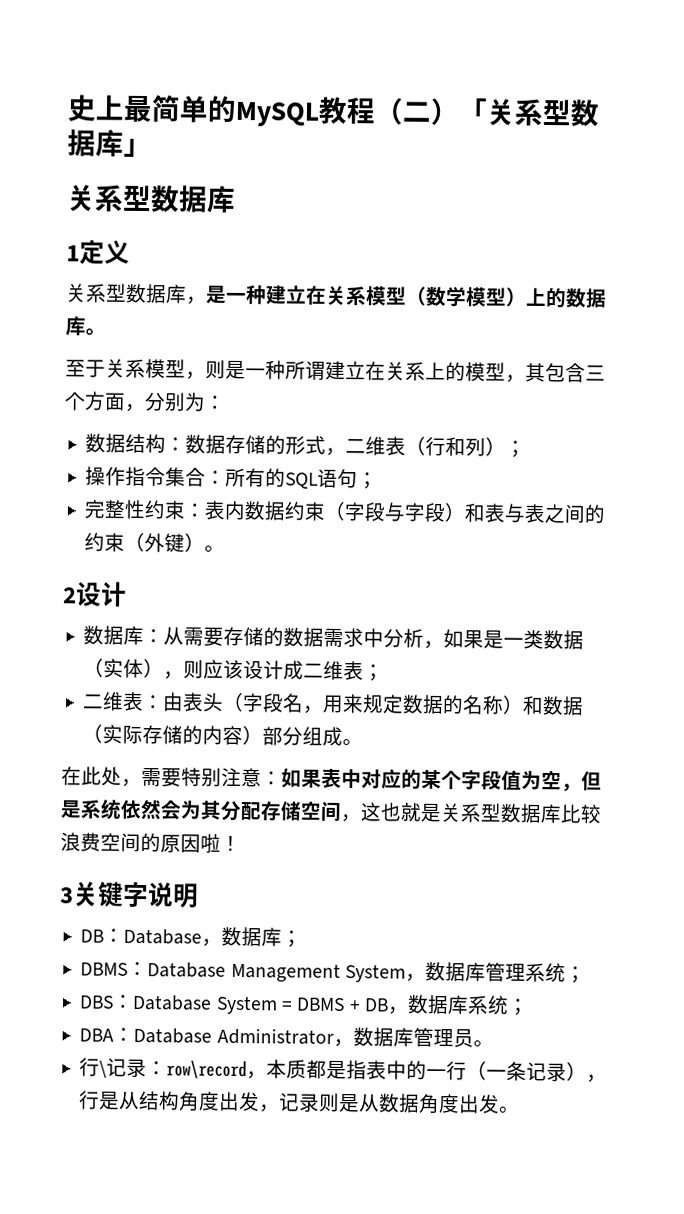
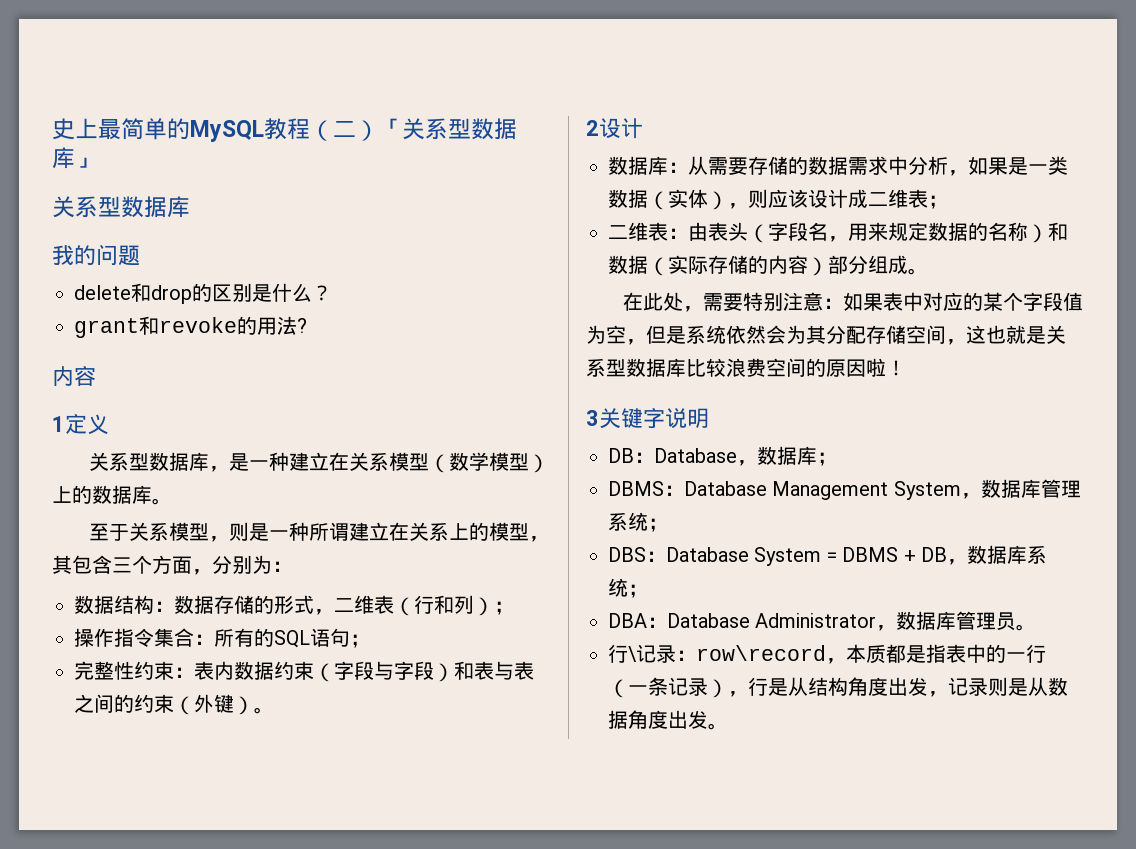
+ 我的问题
+ delete和drop的区别是什么？
+ grant和revoke的用法?
+ 内容

